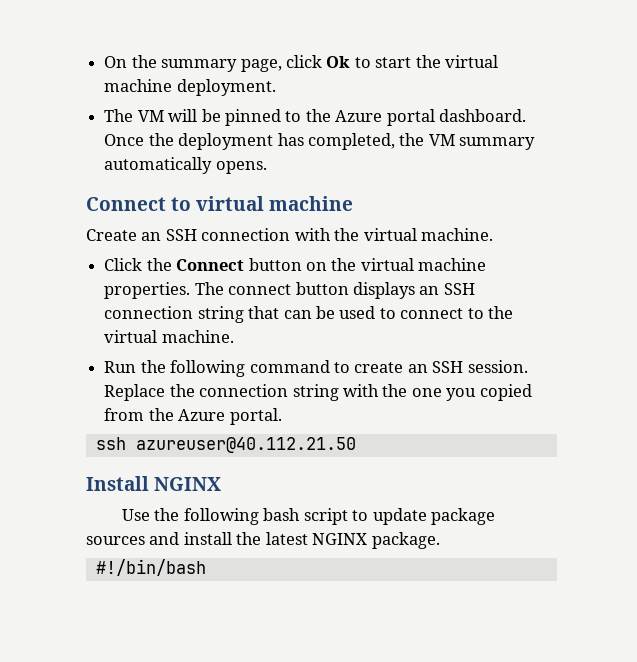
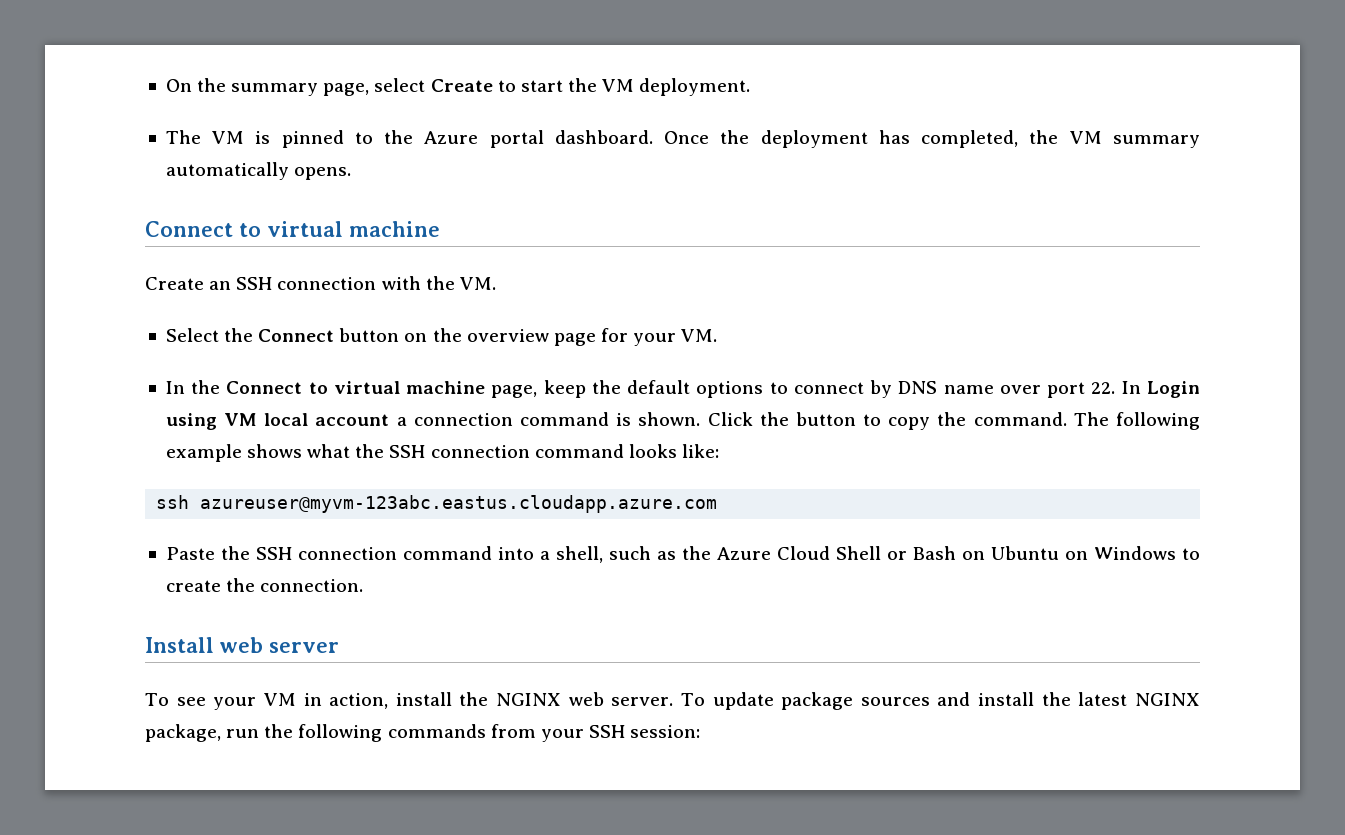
- On the summary page, click Ok to start the virtual machine deployment.
+ On the summary page, select Create to start the VM deployment.
- The VM will be pinned to the Azure portal dashboard.
+ The VM is pinned to the Azure portal dashboard.
- Create an SSH connection with the virtual machine.
- Click the Connect button on the virtual machine properties. The connect button displays an SSH connection string that can be used to connect to the virtual machine.
- Run the following command to create an SSH session. Replace the connection string with the one you copied from the Azure portal.
- ssh azureuser@40.112.21.50
- Install NGINX
- Use the following bash script to update package sources and install the latest NGINX package.
- #!/bin/bash
+ Create an SSH connection with the VM.
+ Select the Connect button on the overview page for your VM.
+ In the Connect to virtual machine page, keep the default options to connect by DNS name over port 22. In Login using VM local account a connection command is shown. Click the button to copy the command. The following example shows what the SSH connection command looks like:
+ ssh azureuser@myvm-123abc.eastus.cloudapp.azure.com
+ Paste the SSH connection command into a shell, such as the Azure Cloud Shell or Bash on Ubuntu on Windows to create the connection.
+ Install web server
+ To see your VM in action, install the NGINX web server. To update package sources and install the latest NGINX package, run the following commands from your SSH session:

